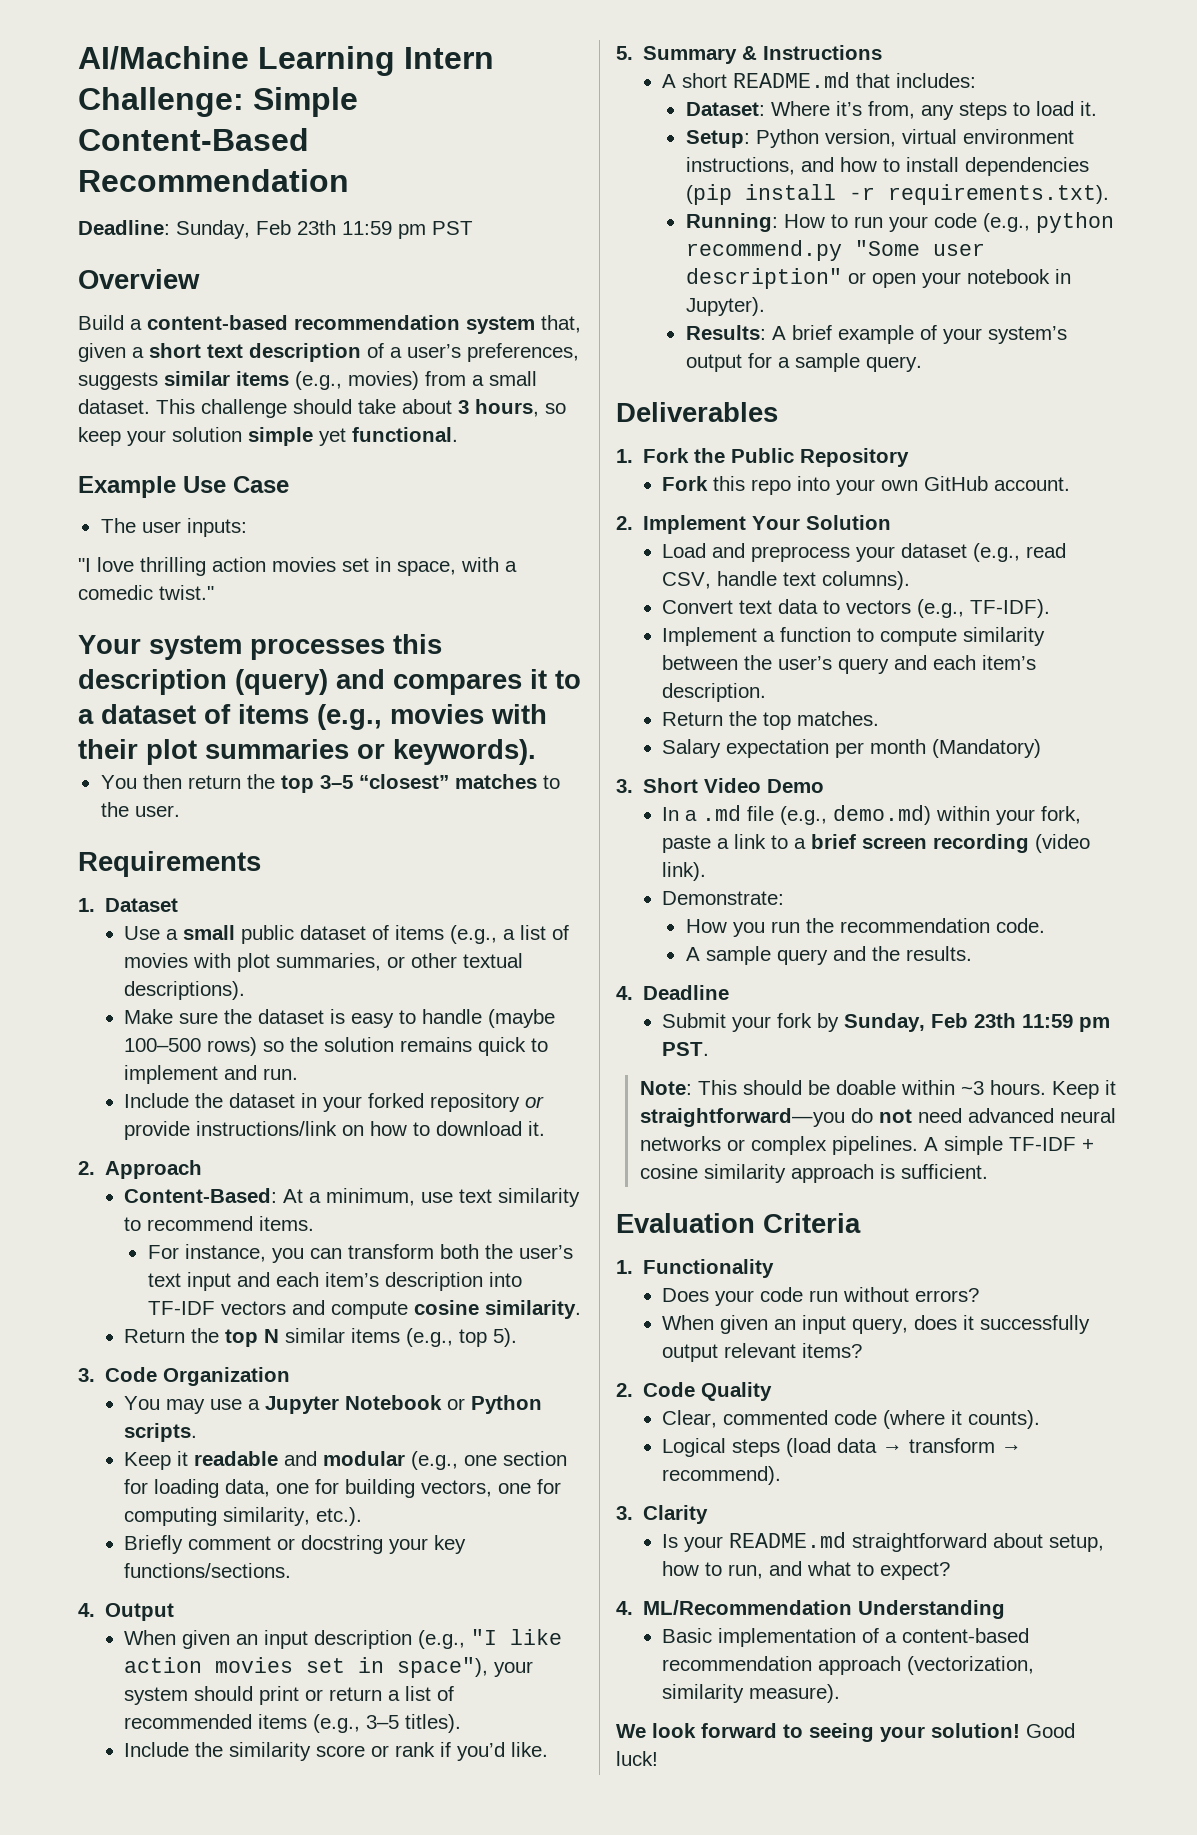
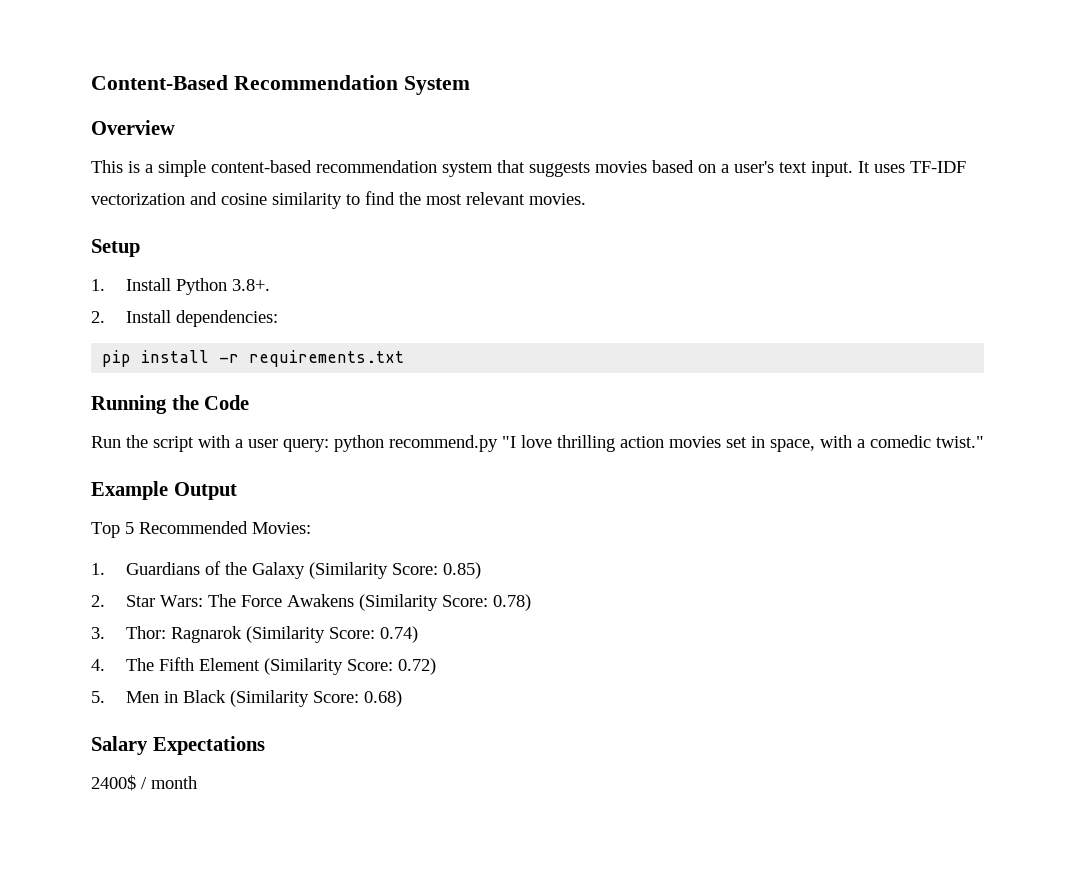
- AI/Machine Learning Intern Challenge: Simple Content-Based Recommendation
- Deadline: Sunday, Feb 23th 11:59 pm PST
+ Content-Based Recommendation System
  Overview
- Build a content-based recommendation system that, given a short text description of a user’s preferences, suggests similar items (e.g., movies) from a small dataset. This challenge should take about 3 hours, so keep your solution simple yet functional.
- Example Use Case
- The user inputs:
- "I love thrilling action movies set in space, with a comedic twist."
+ This is a simple content-based recommendation system that suggests movies based on a user's text input. It uses TF-IDF vectorization and cosine similarity to find the most relevant movies.
+ Setup
+ 1. Install Python 3.8+.
+ 2. Install dependencies:
+ pip install -r requirements.txt
+ Running the Code
+ Run the script with a user query: python recommend.py "I love thrilling action movies set in space, with a comedic twist."
- Your system processes this description (query) and compares it to a dataset of items (e.g., movies with their plot summaries or keywords).
- You then return the top 3–5 “closest” matches to the user.
- Requirements
- 1. Dataset
- Use a small public dataset of items (e.g., a list of movies with plot summaries, or other textual descriptions).
- Make sure the dataset is easy to handle (maybe 100–500 rows) so the solution remains quick to implement and run.
- Include the dataset in your forked repository or provide instructions/link on how to download it.
- 2. Approach
- Content-Based: At a minimum, use text similarity to recommend items.
- For instance, you can transform both the user’s text input and each item’s description into TF-IDF vectors and compute cosine similarity.
- Return the top N similar items (e.g., top 5).
- 3. Code Organization
- You may use a Jupyter Notebook or Python scripts.
- Keep it readable and modular (e.g., one section for loading data, one for building vectors, one for computing similarity, etc.).
- Briefly comment or docstring your key functions/sections.
- 4. Output
- When given an input description (e.g., "I like action movies set in space"), your system should print or return a list of recommended items (e.g., 3–5 titles).
- Include the similarity score or rank if you’d like.
- 5. Summary & Instructions
- A short README.md that includes:
- Dataset: Where it’s from, any steps to load it.
- Setup: Python version, virtual environment instructions, and how to install dependencies (pip install -r requirements.txt).
- Running: How to run your code (e.g., python recommend.py "Some user description" or open your notebook in Jupyter).
- Results: A brief example of your system’s output for a sample query.
- Deliverables
- 1. Fork the Public Repository
- Fork this repo into your own GitHub account.
- 2. Implement Your Solution
- Load and preprocess your dataset (e.g., read CSV, handle text columns).
- Convert text data to vectors (e.g., TF-IDF).
- Implement a function to compute similarity between the user’s query and each item’s description.
- Return the top matches.
- Salary expectation per month (Mandatory)
- 3. Short Video Demo
- In a .md file (e.g., demo.md) within your fork, paste a link to a brief screen recording (video link).
- Demonstrate:
- How you run the recommendation code.
- A sample query and the results.
- 4. Deadline
- Submit your fork by Sunday, Feb 23th 11:59 pm PST.
- Note: This should be doable within ~3 hours. Keep it straightforward—you do not need advanced neural networks or complex pipelines. A simple TF-IDF + cosine similarity approach is sufficient.
- Evaluation Criteria
- 1. Functionality
- Does your code run without errors?
- When given an input query, does it successfully output relevant items?
- 2. Code Quality
- Clear, commented code (where it counts).
- Logical steps (load data → transform → recommend).
- 3. Clarity
- Is your README.md straightforward about setup, how to run, and what to expect?
- 4. ML/Recommendation Understanding
- Basic implementation of a content-based recommendation approach (vectorization, similarity measure).
- We look forward to seeing your solution! Good luck!
+ Example Output
+ Top 5 Recommended Movies:
+ 1. Guardians of the Galaxy (Similarity Score: 0.85)
+ 2. Star Wars: The Force Awakens (Similarity Score: 0.78)
+ 3. Thor: Ragnarok (Similarity Score: 0.74)
+ 4. The Fifth Element (Similarity Score: 0.72)
+ 5. Men in Black (Similarity Score: 0.68)
+ Salary Expectations
+ 2400$ / month

